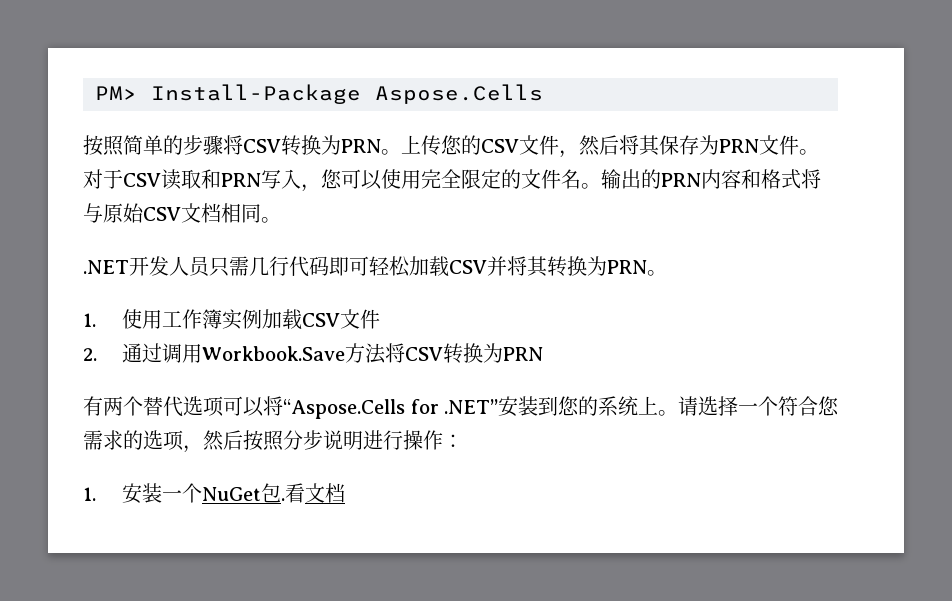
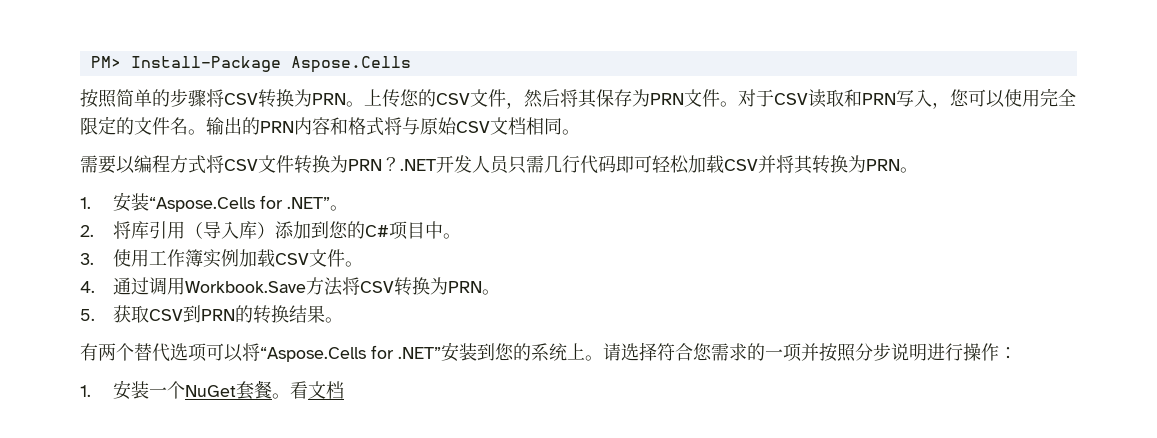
- .NET开发人员只需几行代码即可轻松加载CSV并将其转换为PRN。
+ 需要以编程方式将CSV文件转换为PRN？.NET开发人员只需几行代码即可轻松加载CSV并将其转换为PRN。
- 1.使用工作簿实例加载CSV文件
- 2.通过调用Workbook.Save方法将CSV转换为PRN
+ 1.安装“Aspose.Cells for .NET”。
+ 2.将库引用（导入库）添加到您的C#项目中。
+ 3.使用工作簿实例加载CSV文件。
+ 4.通过调用Workbook.Save方法将CSV转换为PRN。
+ 5.获取CSV到PRN的转换结果。
- 请选择一个符合您需求的选项，然后按照分步说明进行操作：
+ 请选择符合您需求的一项并按照分步说明进行操作：
- 1.安装一个NuGet包.
+ 1.安装一个NuGet套餐。

